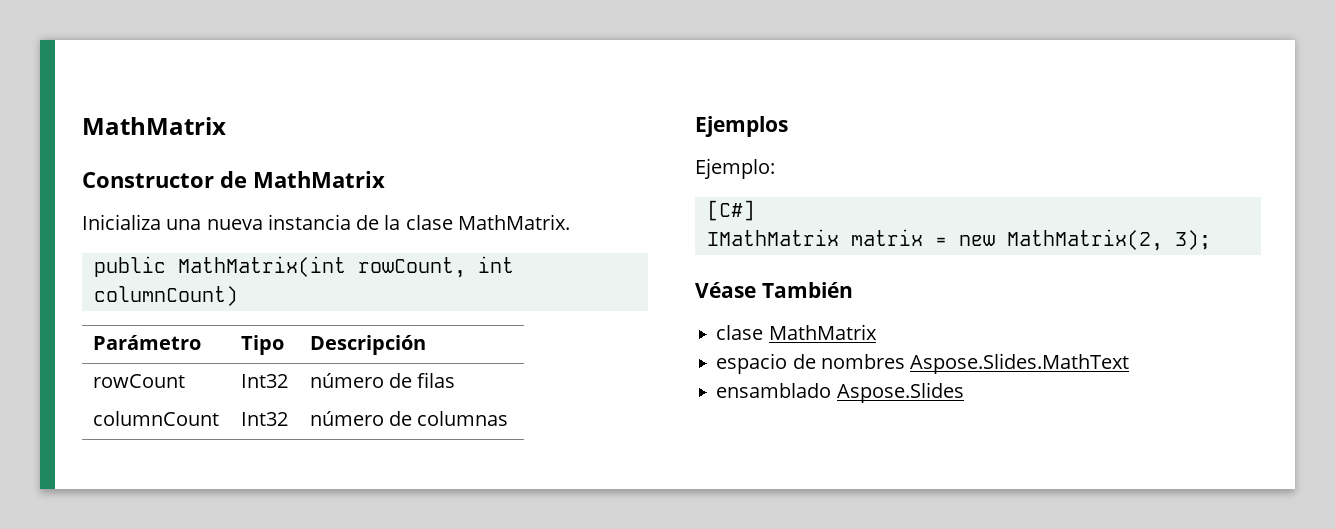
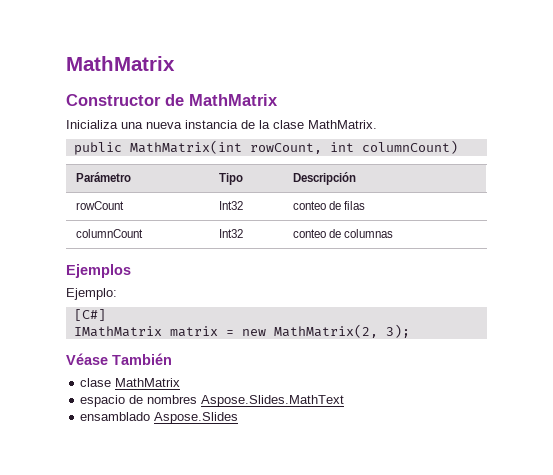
- rowCount | Int32 | número de filas
+ rowCount | Int32 | conteo de filas
- columnCount | Int32 | número de columnas
+ columnCount | Int32 | conteo de columnas

